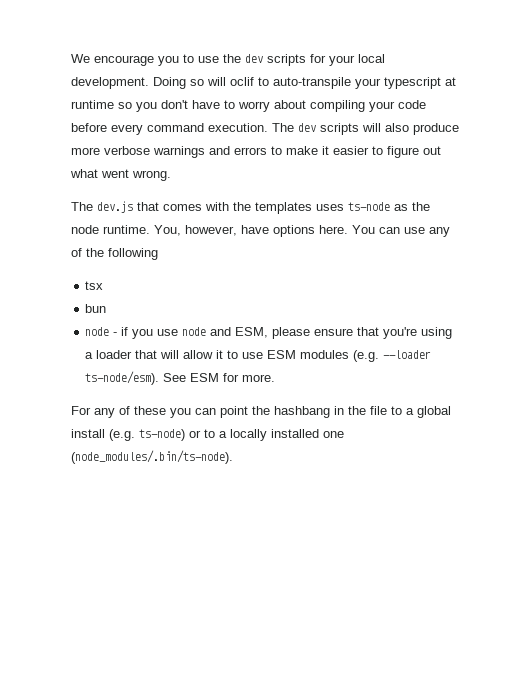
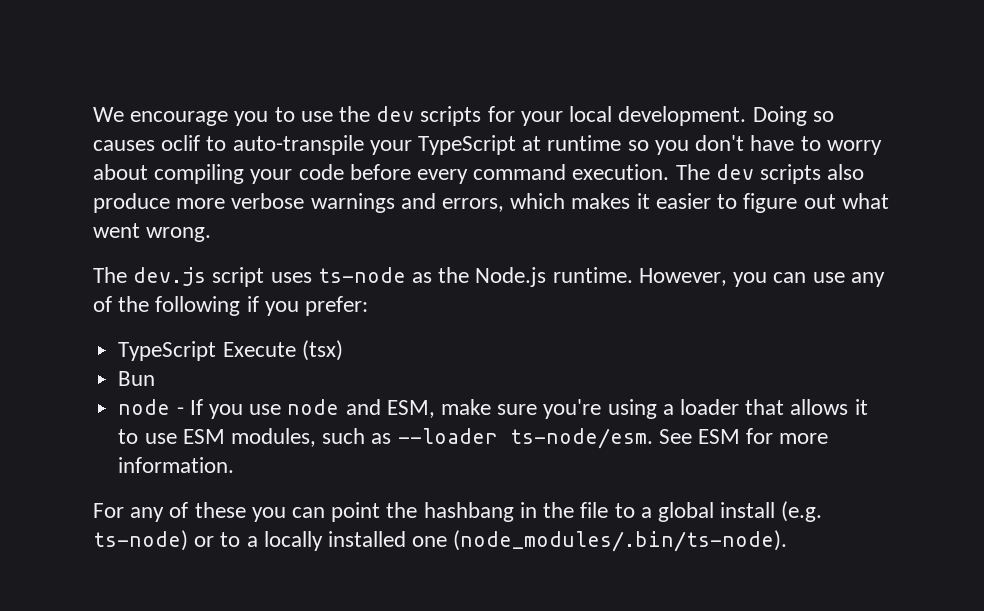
- Doing so will oclif to auto-transpile your typescript at runtime so you don't have to worry about compiling your code before every command execution.
+ Doing so causes oclif to auto-transpile your TypeScript at runtime so you don't have to worry about compiling your code before every command execution.
- The dev scripts will also produce more verbose warnings and errors to make it easier to figure out what went wrong.
+ The dev scripts also produce more verbose warnings and errors, which makes it easier to figure out what went wrong.
- The dev.js that comes with the templates uses ts-node as the node runtime. You, however, have options here. You can use any of the following
- tsx
- bun
+ The dev.js script uses ts-node as the Node.js runtime. However, you can use any of the following if you prefer:
+ TypeScript Execute (tsx)
+ Bun
- node - if you use node and ESM, please ensure that you're using a loader that will allow it to use ESM modules (e.g. --loader ts-node/esm).
+ node - If you use node and ESM, make sure you're using a loader that allows it to use ESM modules, such as --loader ts-node/esm.
- See ESM for more.
+ See ESM for more information.

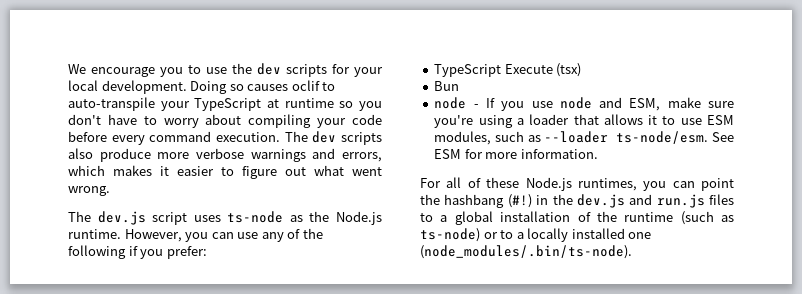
- For any of these you can point the hashbang in the file to a global install (e.g. ts-node) or to a locally installed one (node_modules/.bin/ts-node).
+ For all of these Node.js runtimes, you can point the hashbang (#!) in the dev.js and run.js files to a global installation of the runtime (such as ts-node) or to a locally installed one (node_modules/.bin/ts-node).

